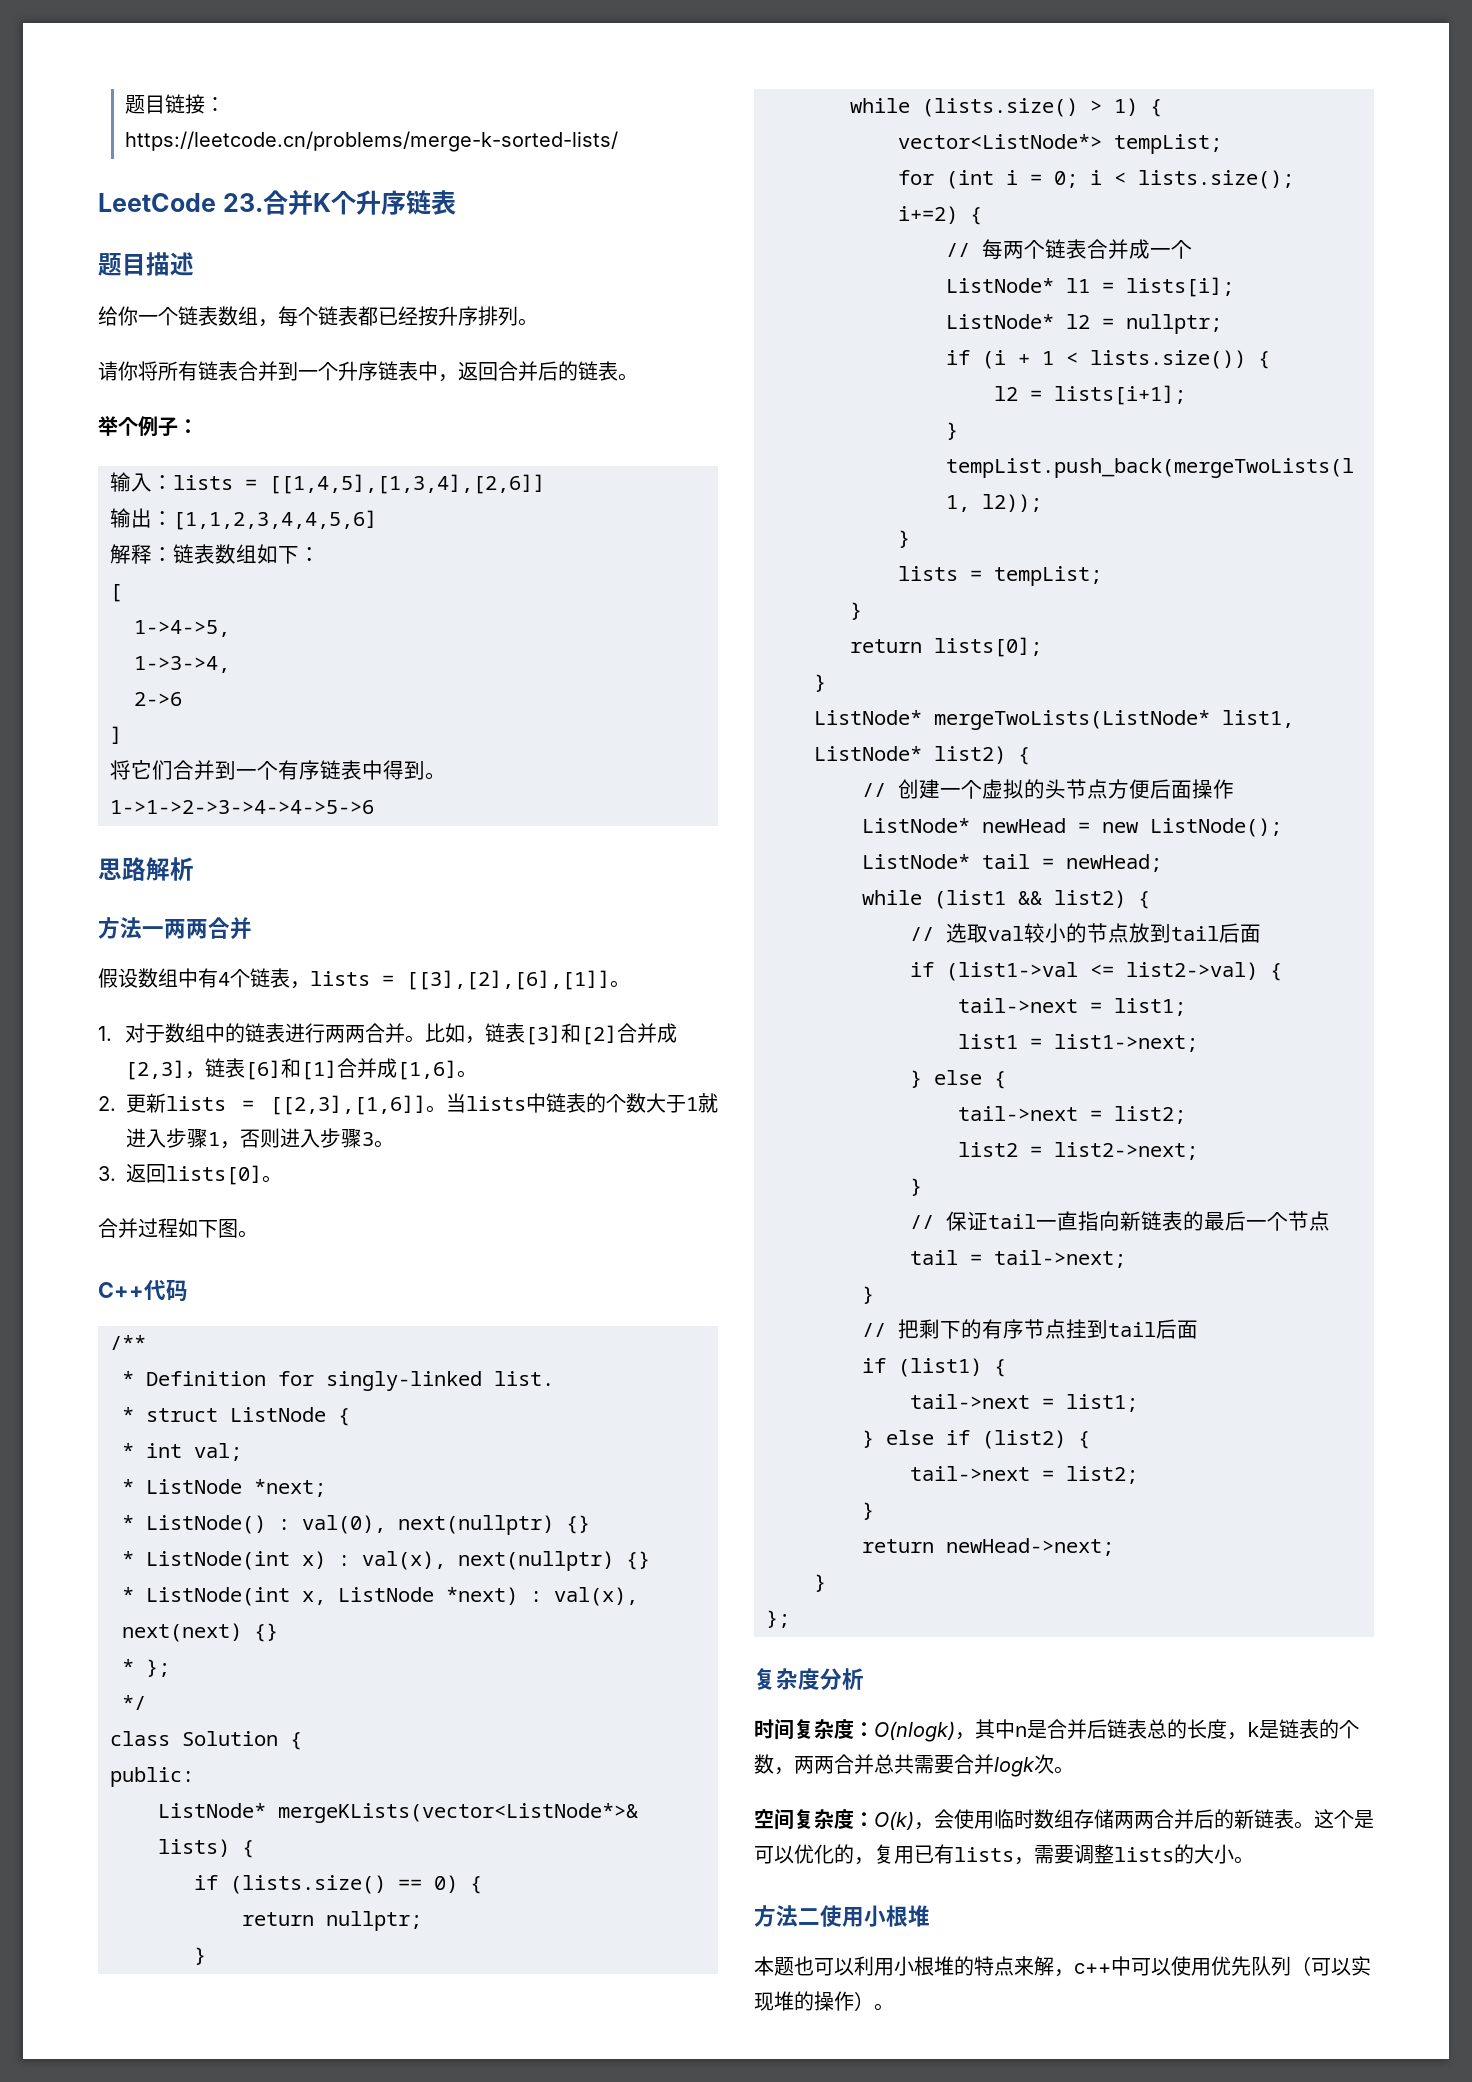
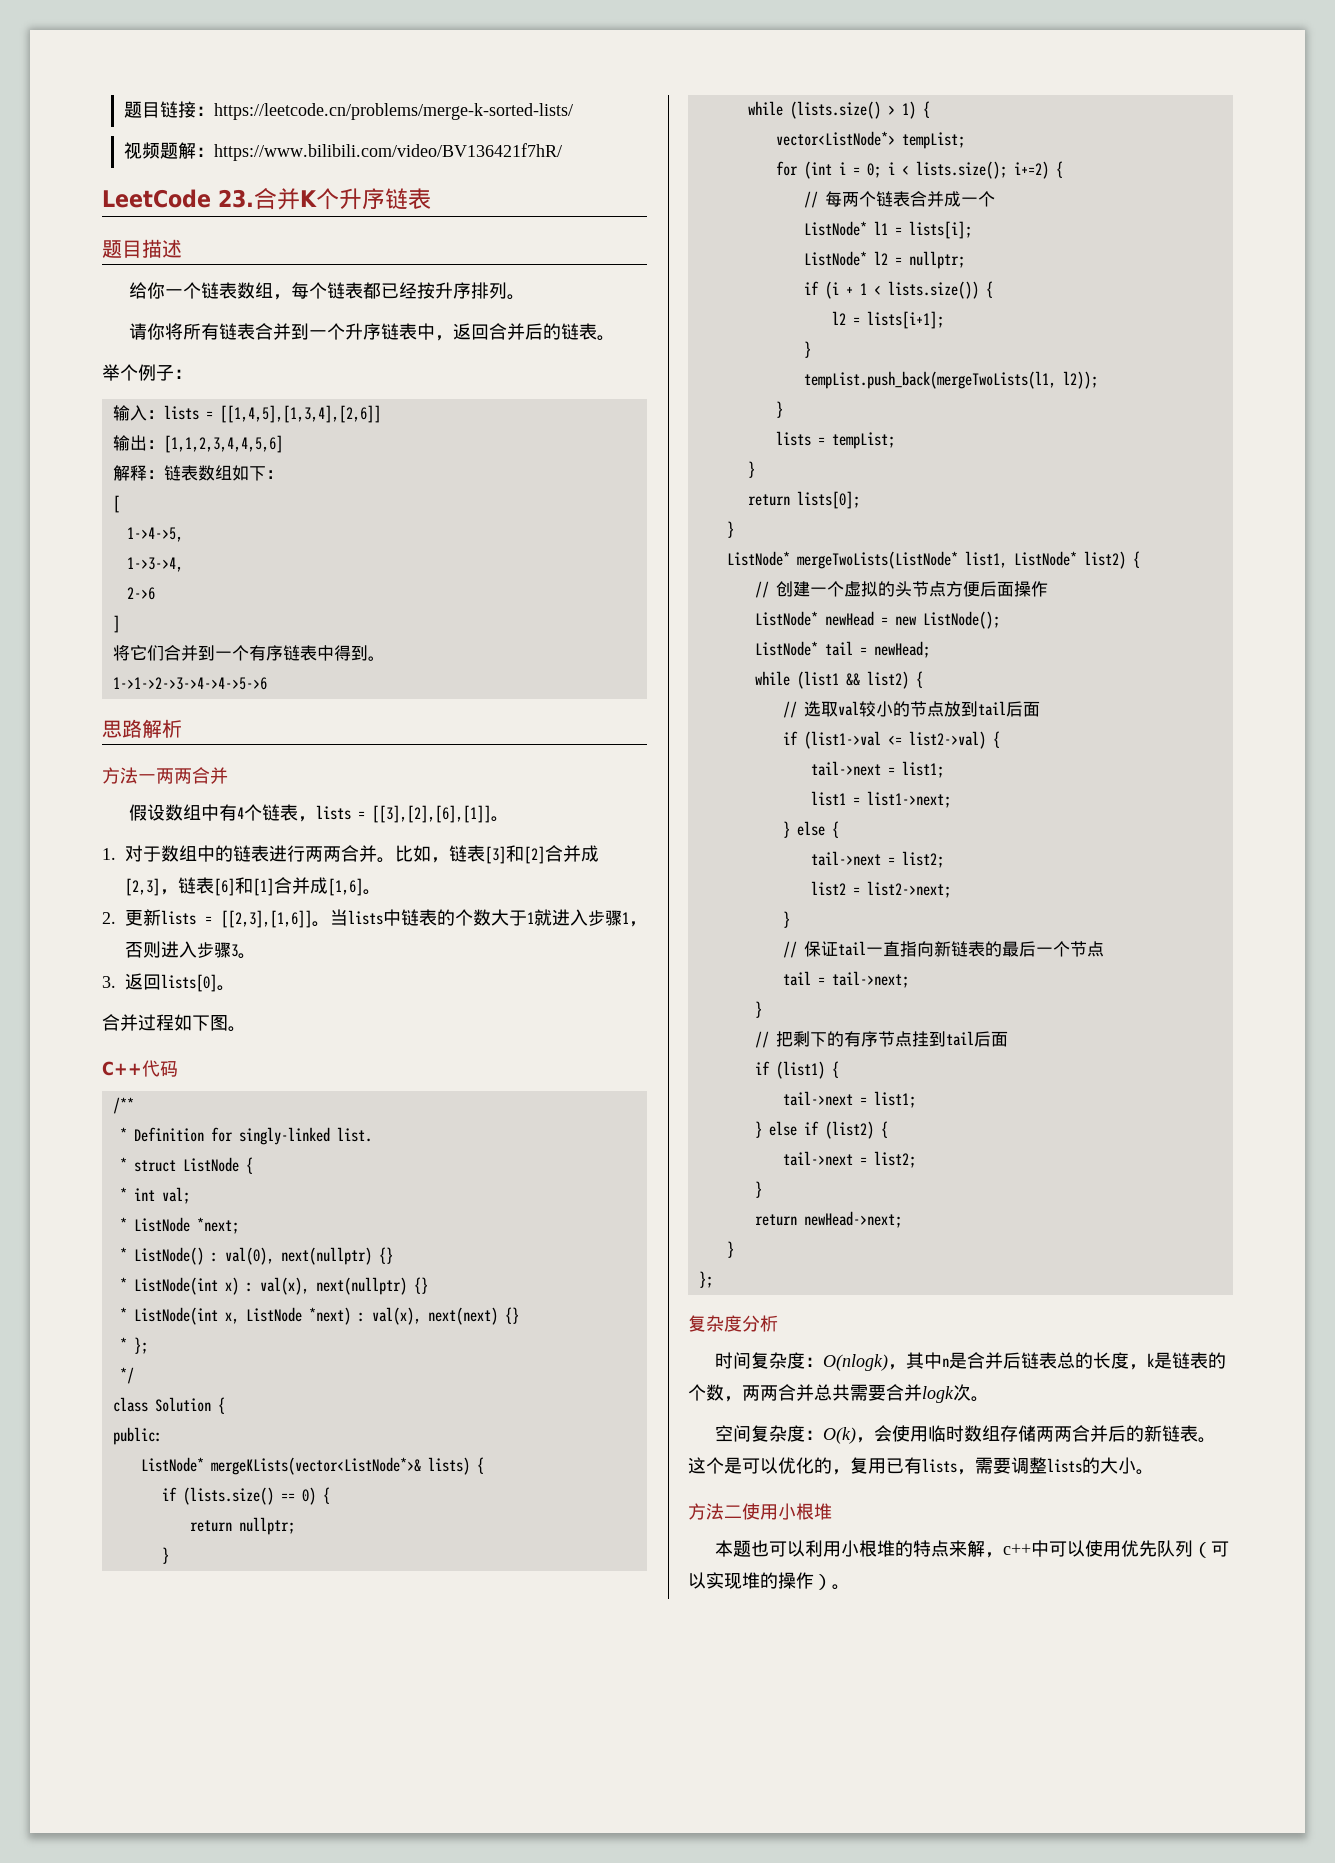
+ 视频题解：https://www.bilibili.com/video/BV136421f7hR/

